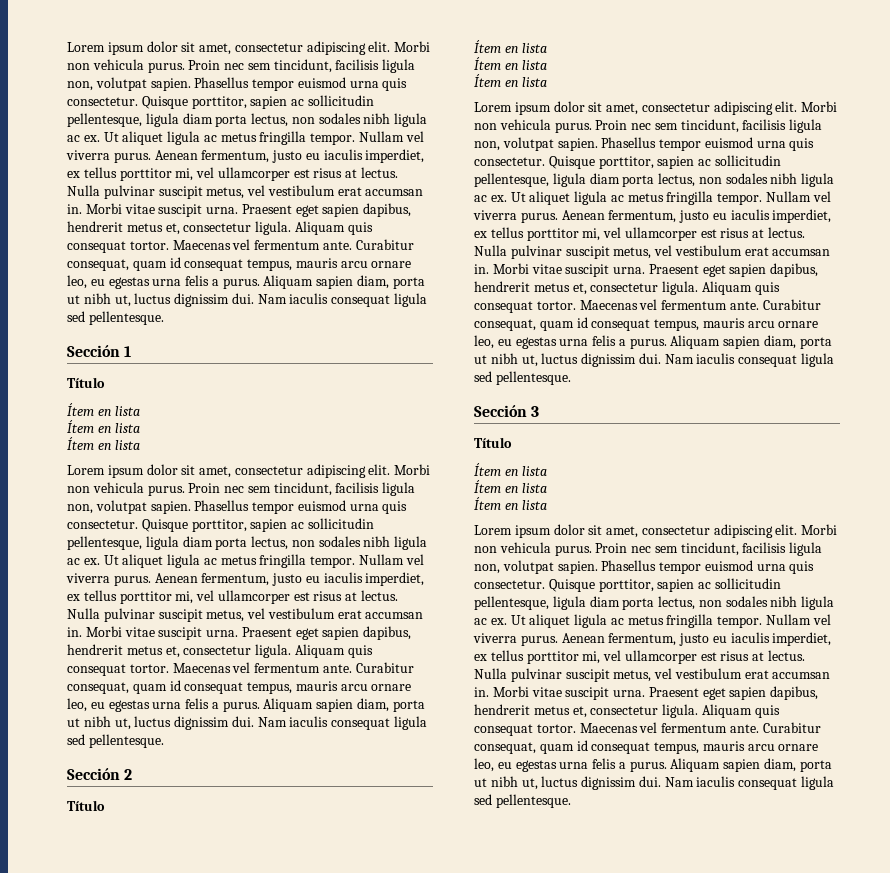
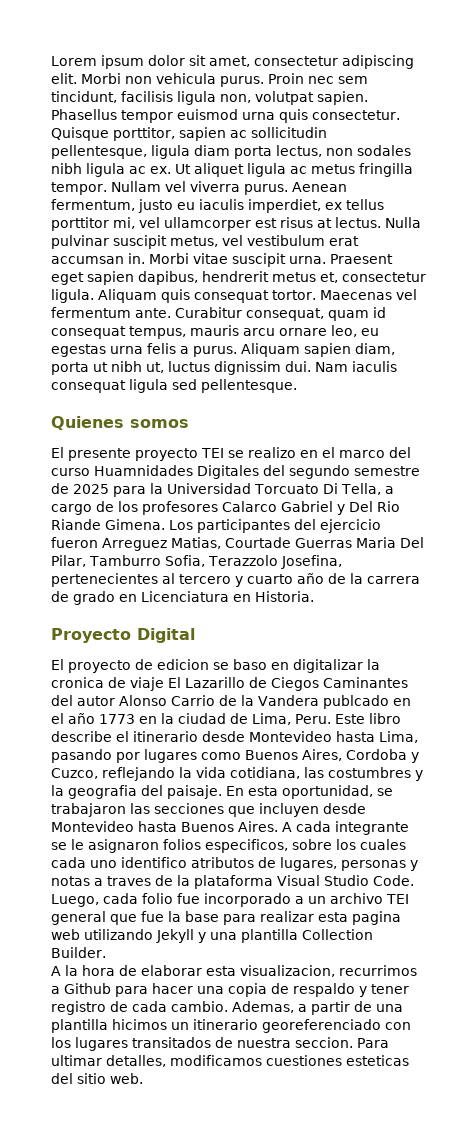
- Sección 1
- Título
- Ítem en lista
- Ítem en lista
- Ítem en lista
- Lorem ipsum dolor sit amet, consectetur adipiscing elit. Morbi non vehicula purus. Proin nec sem tincidunt, facilisis ligula non, volutpat sapien. Phasellus tempor euismod urna quis consectetur. Quisque porttitor, sapien ac sollicitudin pellentesque, ligula diam porta lectus, non sodales nibh ligula ac ex. Ut aliquet ligula ac metus fringilla tempor. Nullam vel viverra purus. Aenean fermentum, justo eu iaculis imperdiet, ex tellus porttitor mi, vel ullamcorper est risus at lectus. Nulla pulvinar suscipit metus, vel vestibulum erat accumsan in. Morbi vitae suscipit urna. Praesent eget sapien dapibus, hendrerit metus et, consectetur ligula. Aliquam quis consequat tortor. Maecenas vel fermentum ante. Curabitur consequat, quam id consequat tempus, mauris arcu ornare leo, eu egestas urna felis a purus. Aliquam sapien diam, porta ut nibh ut, luctus dignissim dui. Nam iaculis consequat ligula sed pellentesque.
- Sección 2
- Título
- Ítem en lista
- Ítem en lista
- Ítem en lista
- Lorem ipsum dolor sit amet, consectetur adipiscing elit. Morbi non vehicula purus. Proin nec sem tincidunt, facilisis ligula non, volutpat sapien. Phasellus tempor euismod urna quis consectetur. Quisque porttitor, sapien ac sollicitudin pellentesque, ligula diam porta lectus, non sodales nibh ligula ac ex. Ut aliquet ligula ac metus fringilla tempor. Nullam vel viverra purus. Aenean fermentum, justo eu iaculis imperdiet, ex tellus porttitor mi, vel ullamcorper est risus at lectus. Nulla pulvinar suscipit metus, vel vestibulum erat accumsan in. Morbi vitae suscipit urna. Praesent eget sapien dapibus, hendrerit metus et, consectetur ligula. Aliquam quis consequat tortor. Maecenas vel fermentum ante. Curabitur consequat, quam id consequat tempus, mauris arcu ornare leo, eu egestas urna felis a purus. Aliquam sapien diam, porta ut nibh ut, luctus dignissim dui. Nam iaculis consequat ligula sed pellentesque.
- Sección 3
- Título
- Ítem en lista
- Ítem en lista
- Ítem en lista
- Lorem ipsum dolor sit amet, consectetur adipiscing elit. Morbi non vehicula purus. Proin nec sem tincidunt, facilisis ligula non, volutpat sapien. Phasellus tempor euismod urna quis consectetur. Quisque porttitor, sapien ac sollicitudin pellentesque, ligula diam porta lectus, non sodales nibh ligula ac ex. Ut aliquet ligula ac metus fringilla tempor. Nullam vel viverra purus. Aenean fermentum, justo eu iaculis imperdiet, ex tellus porttitor mi, vel ullamcorper est risus at lectus. Nulla pulvinar suscipit metus, vel vestibulum erat accumsan in. Morbi vitae suscipit urna. Praesent eget sapien dapibus, hendrerit metus et, consectetur ligula. Aliquam quis consequat tortor. Maecenas vel fermentum ante. Curabitur consequat, quam id consequat tempus, mauris arcu ornare leo, eu egestas urna felis a purus. Aliquam sapien diam, porta ut nibh ut, luctus dignissim dui. Nam iaculis consequat ligula sed pellentesque.
+ Quienes somos
+ El presente proyecto TEI se realizo en el marco del curso Huamnidades Digitales del segundo semestre de 2025 para la Universidad Torcuato Di Tella, a cargo de los profesores Calarco Gabriel y Del Rio Riande Gimena. Los participantes del ejercicio fueron Arreguez Matias, Courtade Guerras Maria Del Pilar, Tamburro Sofia, Terazzolo Josefina, pertenecientes al tercero y cuarto año de la carrera de grado en Licenciatura en Historia.
+ Proyecto Digital
+ El proyecto de edicion se baso en digitalizar la cronica de viaje El Lazarillo de Ciegos Caminantes del autor Alonso Carrio de la Vandera publcado en el año 1773 en la ciudad de Lima, Peru. Este libro describe el itinerario desde Montevideo hasta Lima, pasando por lugares como Buenos Aires, Cordoba y Cuzco, reflejando la vida cotidiana, las costumbres y la geografia del paisaje. En esta oportunidad, se trabajaron las secciones que incluyen desde Montevideo hasta Buenos Aires. A cada integrante se le asignaron folios especificos, sobre los cuales cada uno identifico atributos de lugares, personas y notas a traves de la plataforma Visual Studio Code. Luego, cada folio fue incorporado a un archivo TEI general que fue la base para realizar esta pagina web utilizando Jekyll y una plantilla Collection Builder.
+ A la hora de elaborar esta visualizacion, recurrimos a Github para hacer una copia de respaldo y tener registro de cada cambio. Ademas, a partir de una plantilla hicimos un itinerario georeferenciado con los lugares transitados de nuestra seccion. Para ultimar detalles, modificamos cuestiones esteticas del sitio web.

